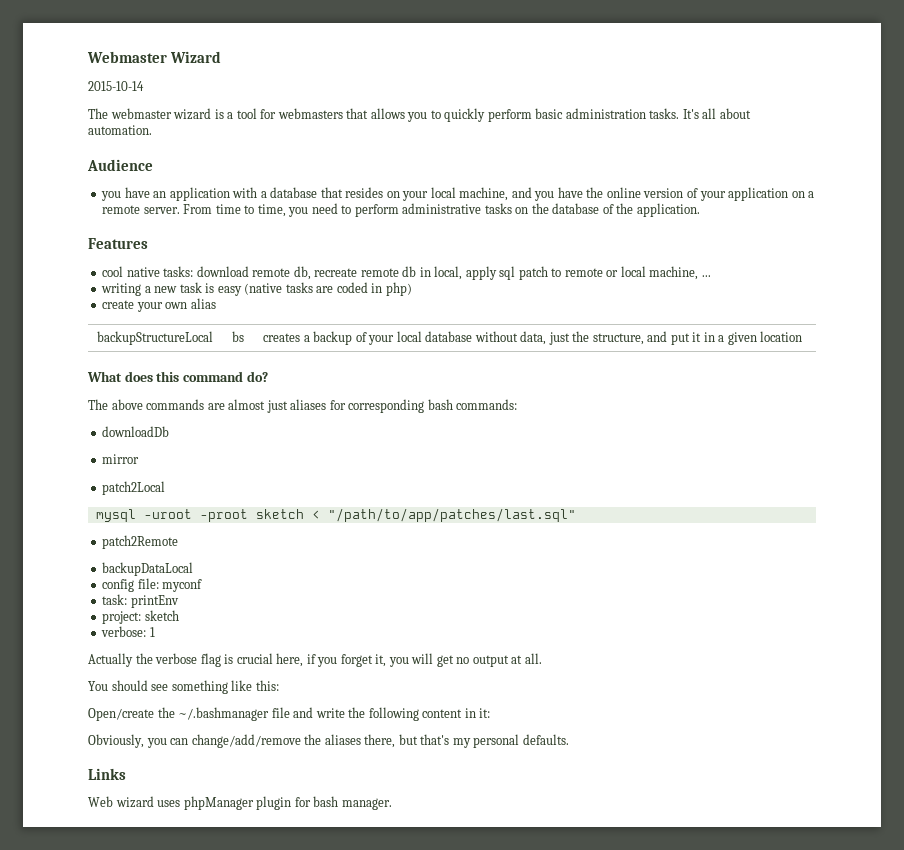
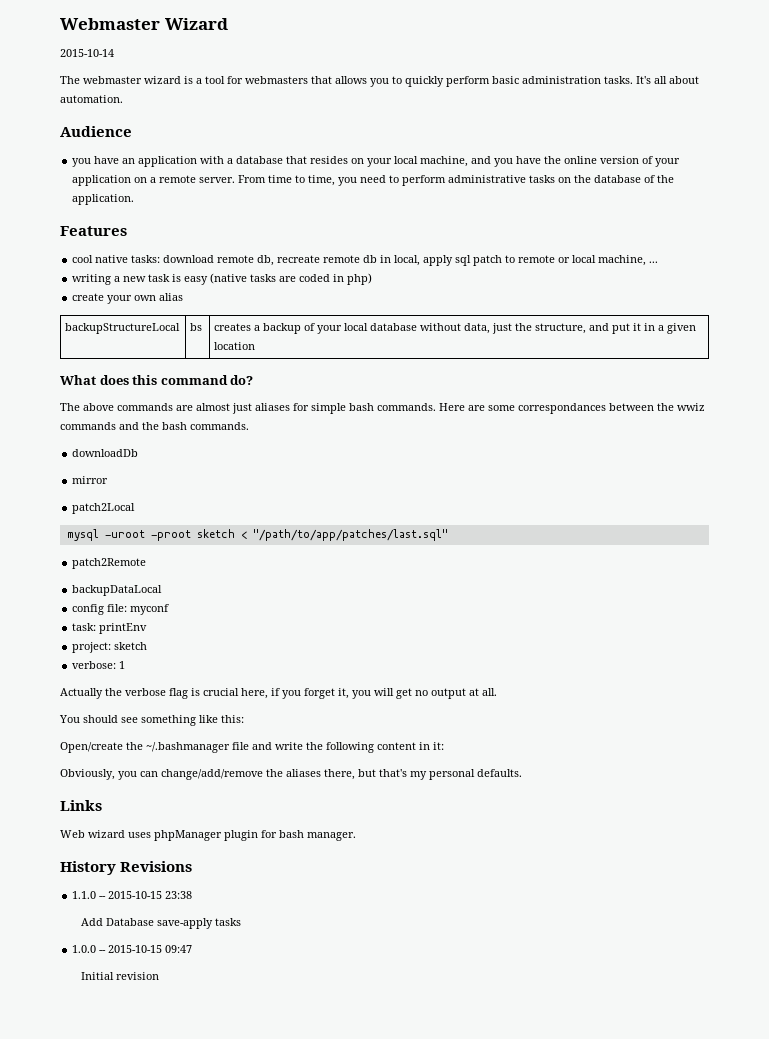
- The above commands are almost just aliases for corresponding bash commands:
+ The above commands are almost just aliases for simple bash commands. Here are some correspondances between the wwiz commands and the bash commands.
+ History Revisions
+ 1.1.0 -- 2015-10-15 23:38
+ Add Database save-apply tasks
+ 1.0.0 -- 2015-10-15 09:47
+ Initial revision

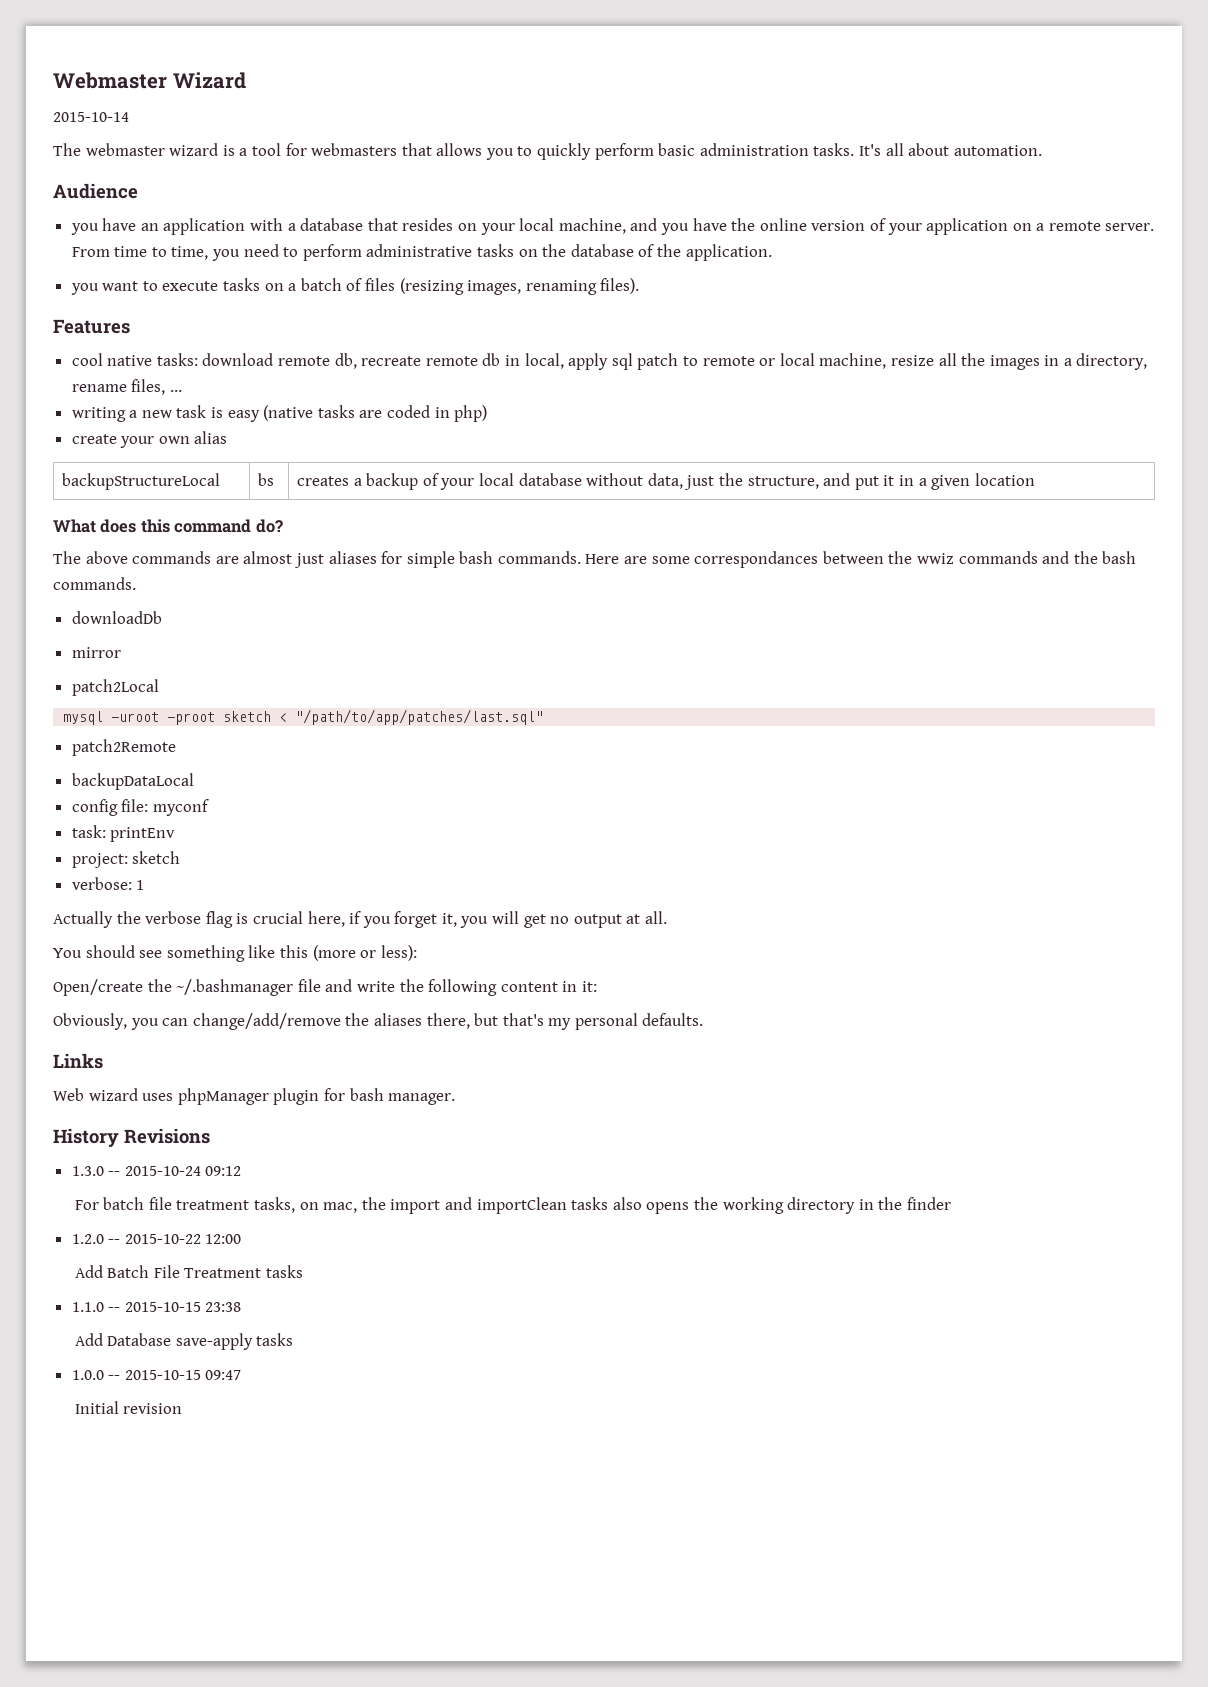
+ you want to execute tasks on a batch of files (resizing images, renaming files).
- cool native tasks: download remote db, recreate remote db in local, apply sql patch to remote or local machine, ...
+ cool native tasks: download remote db, recreate remote db in local, apply sql patch to remote or local machine, resize all the images in a directory, rename files, ...
- You should see something like this:
+ You should see something like this (more or less):
+ 1.3.0 -- 2015-10-24 09:12
+ For batch file treatment tasks, on mac, the import and importClean tasks also opens the working directory in the finder
+ 1.2.0 -- 2015-10-22 12:00
+ Add Batch File Treatment tasks

